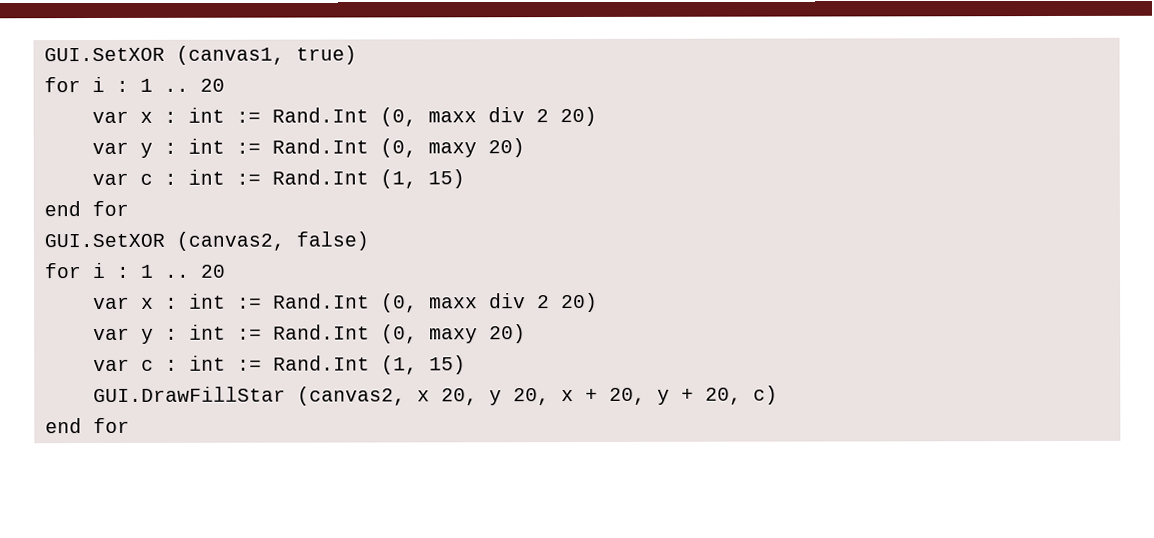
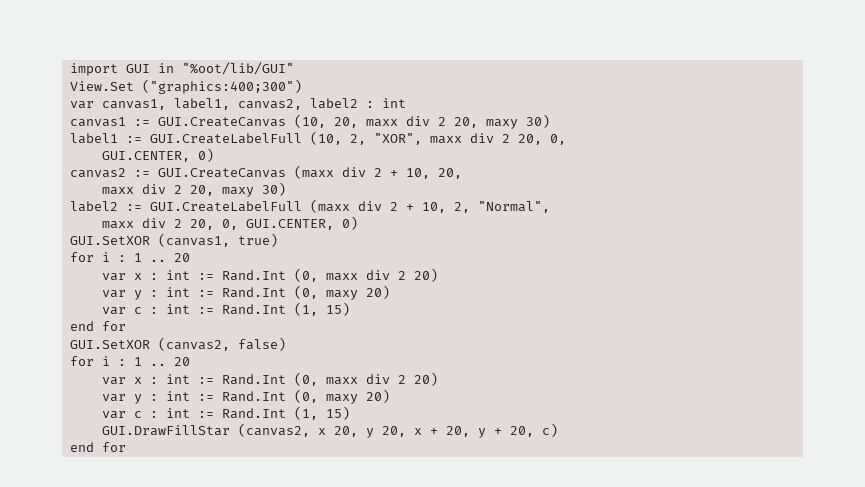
+ import GUI in "%oot/lib/GUI"
+ View.Set ("graphics:400;300")
+ var canvas1, label1, canvas2, label2 : int
+ canvas1 := GUI.CreateCanvas (10, 20, maxx div 2 20, maxy 30)
+ label1 := GUI.CreateLabelFull (10, 2, "XOR", maxx div 2 20, 0,
+ GUI.CENTER, 0)
+ canvas2 := GUI.CreateCanvas (maxx div 2 + 10, 20,
+ maxx div 2 20, maxy 30)
+ label2 := GUI.CreateLabelFull (maxx div 2 + 10, 2, "Normal",
+ maxx div 2 20, 0, GUI.CENTER, 0)

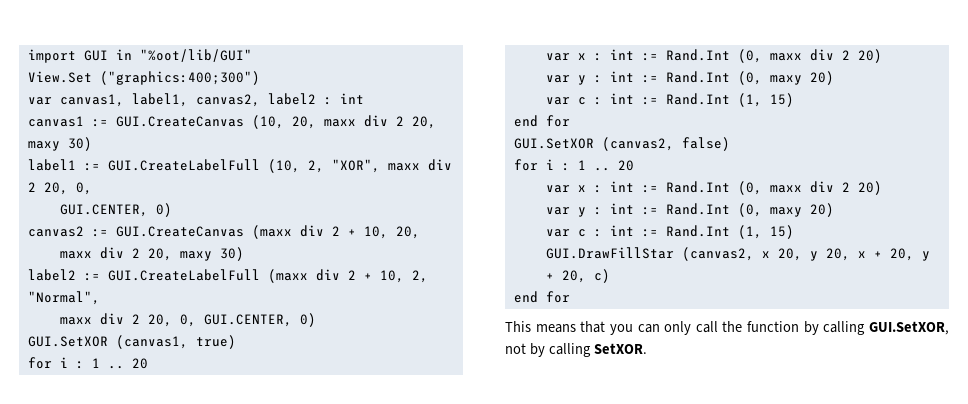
+ This means that you can only call the function by calling GUI.SetXOR, not by calling SetXOR.

